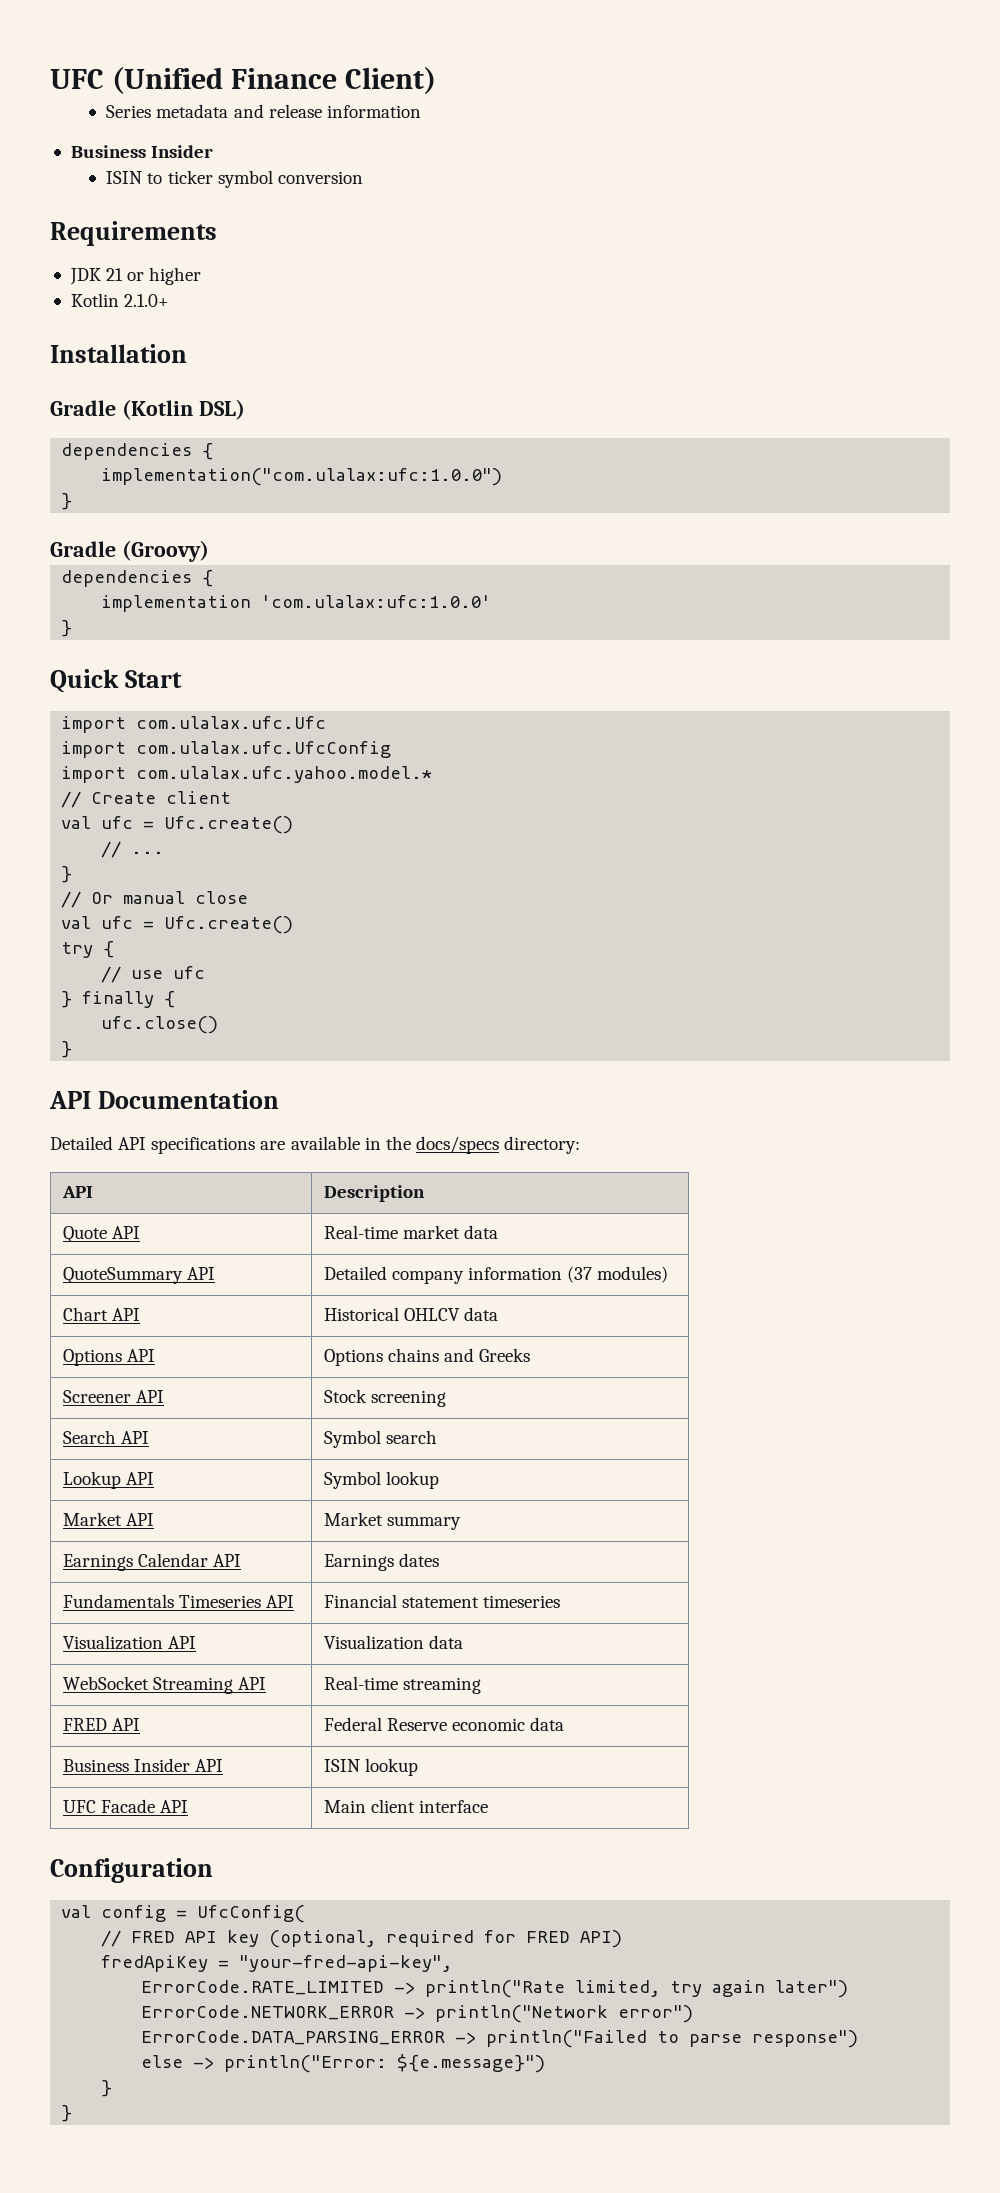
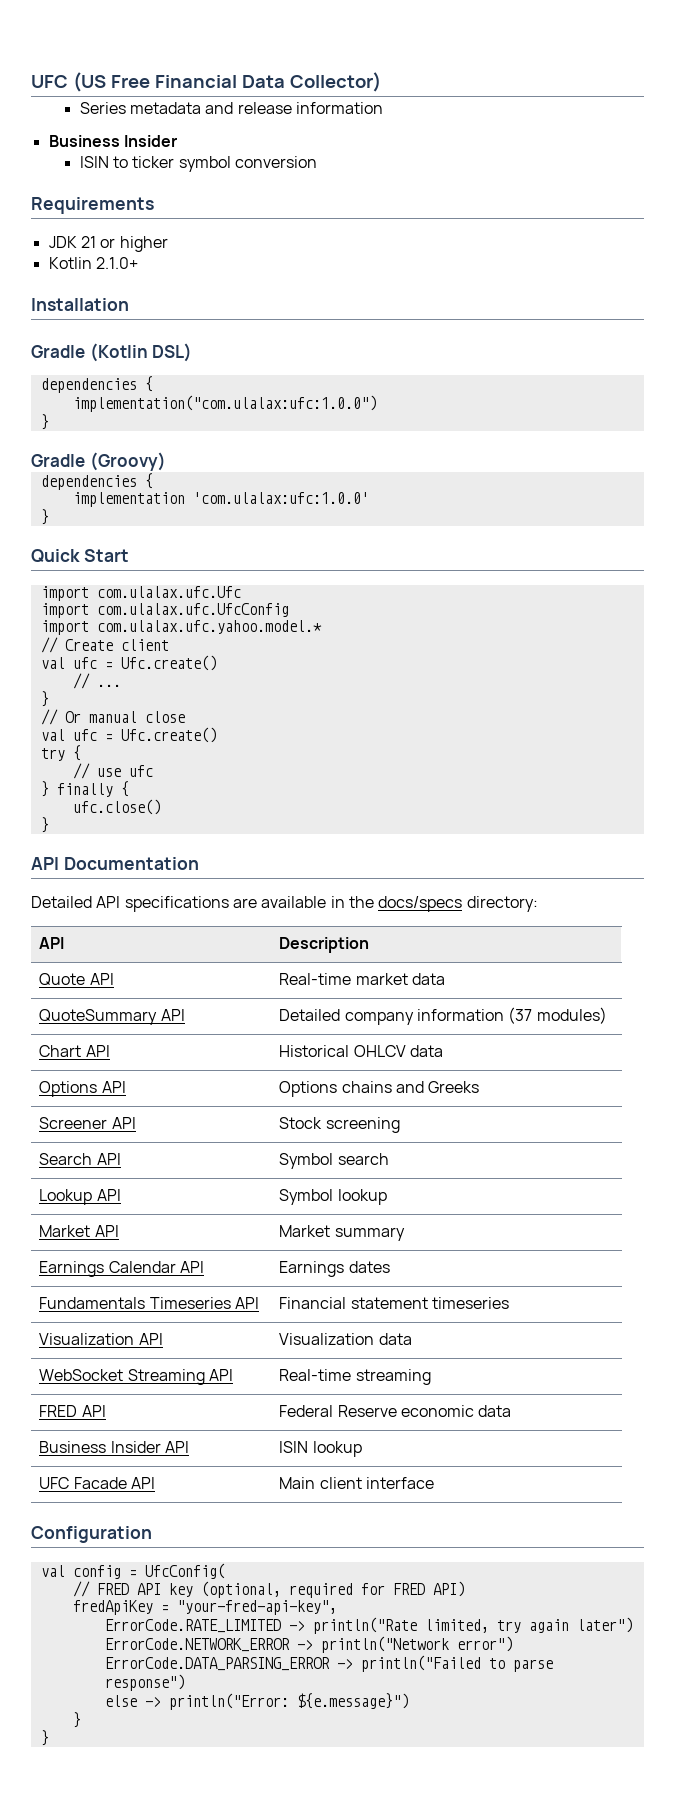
- UFC (Unified Finance Client)
+ UFC (US Free Financial Data Collector)

